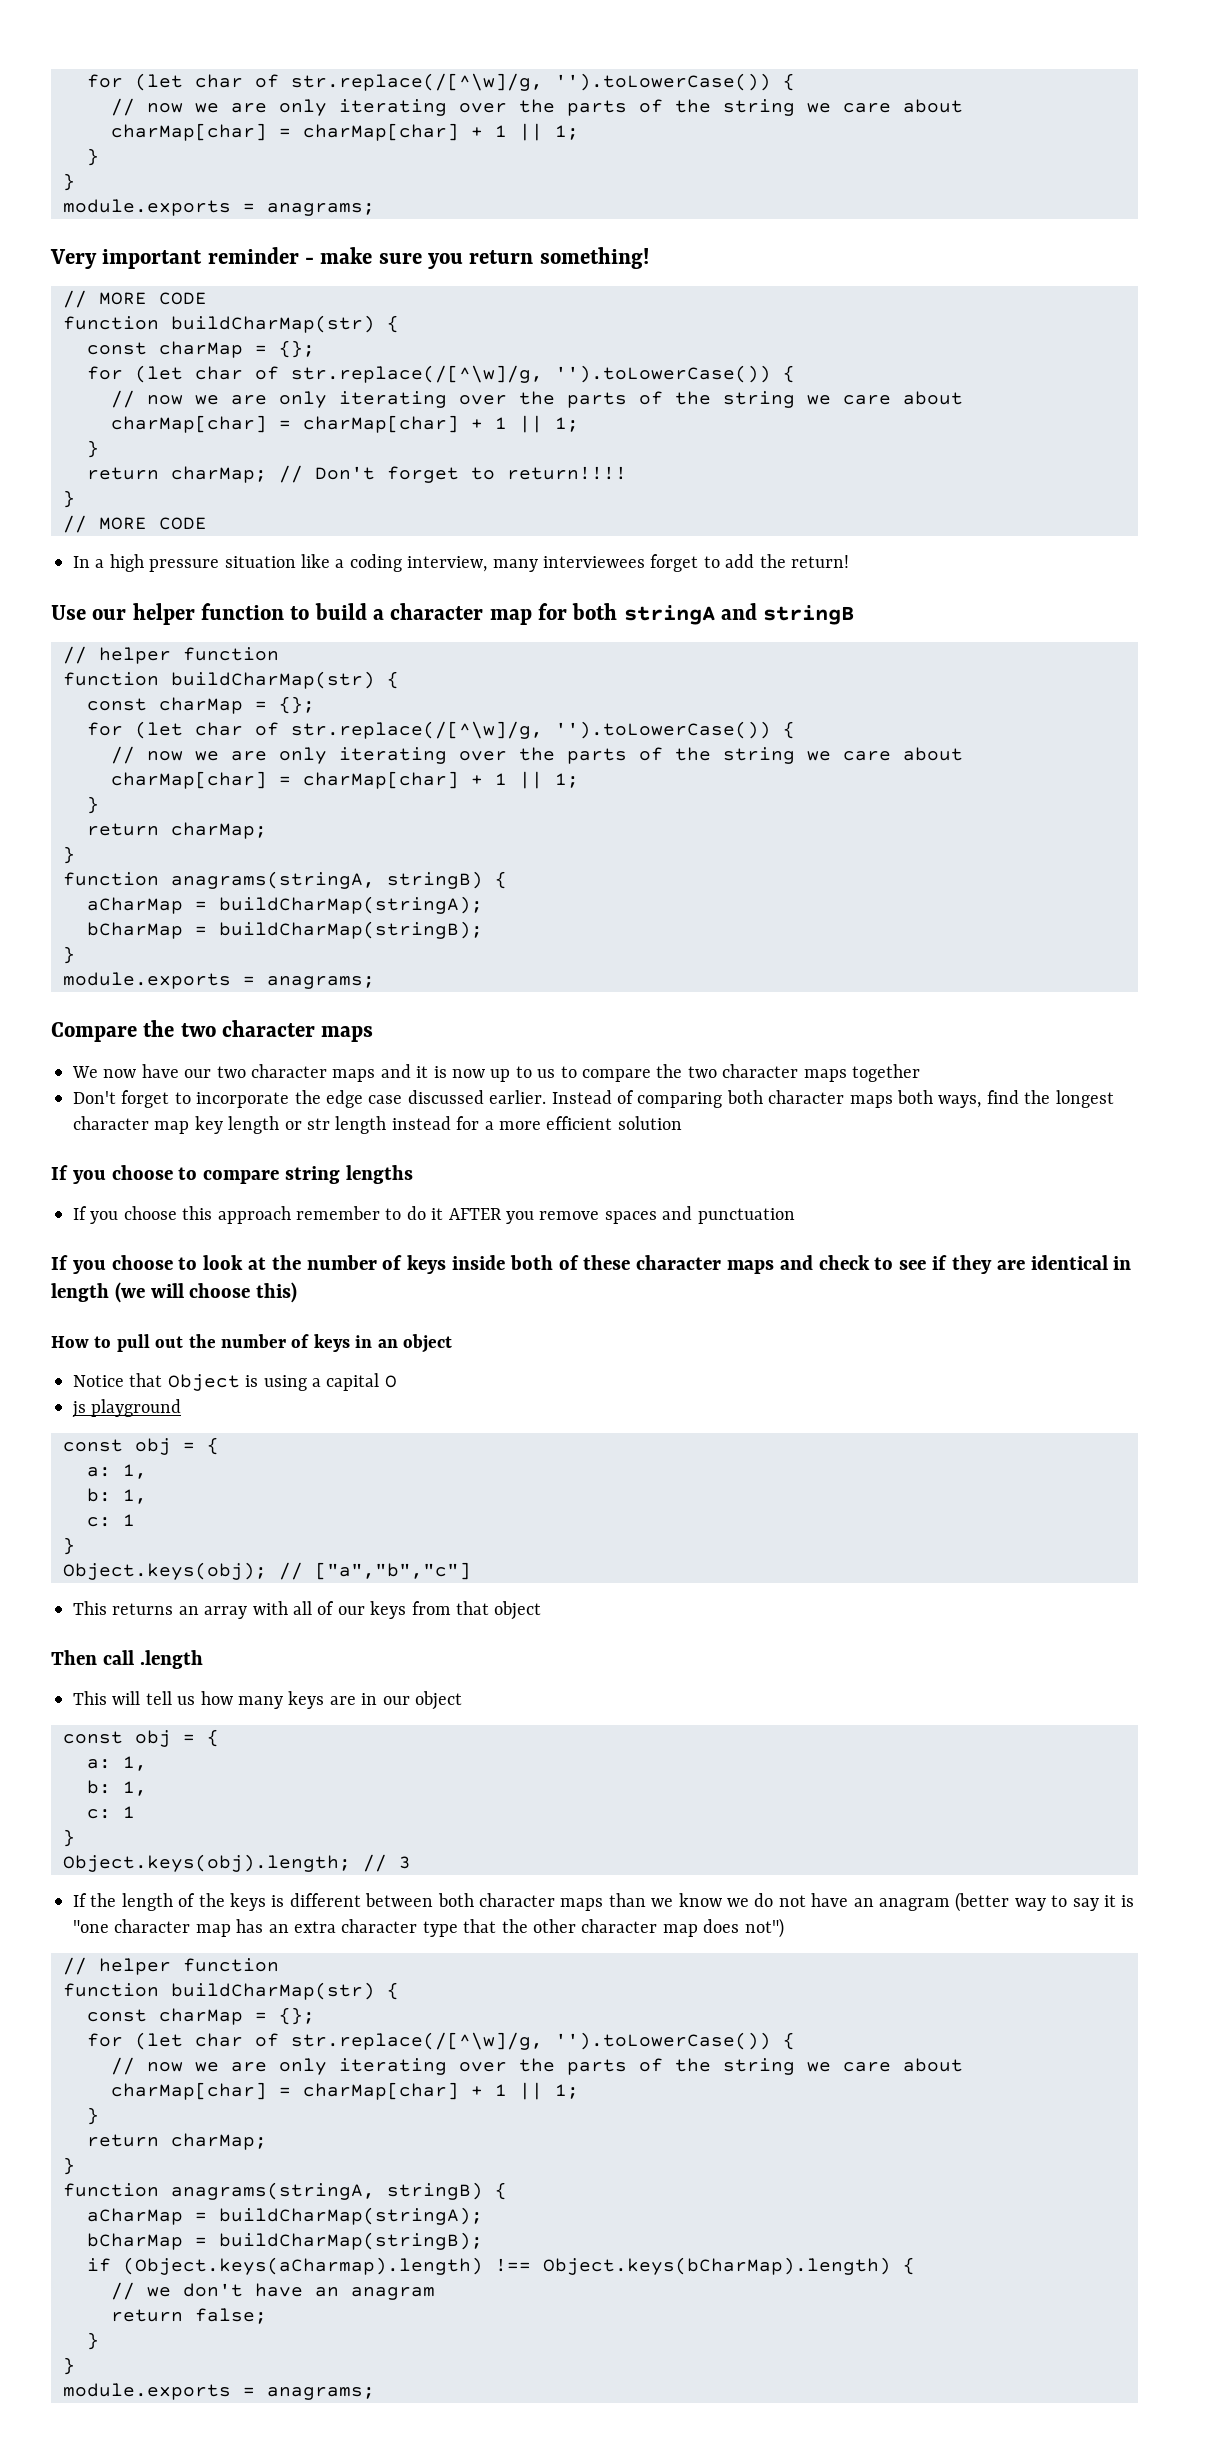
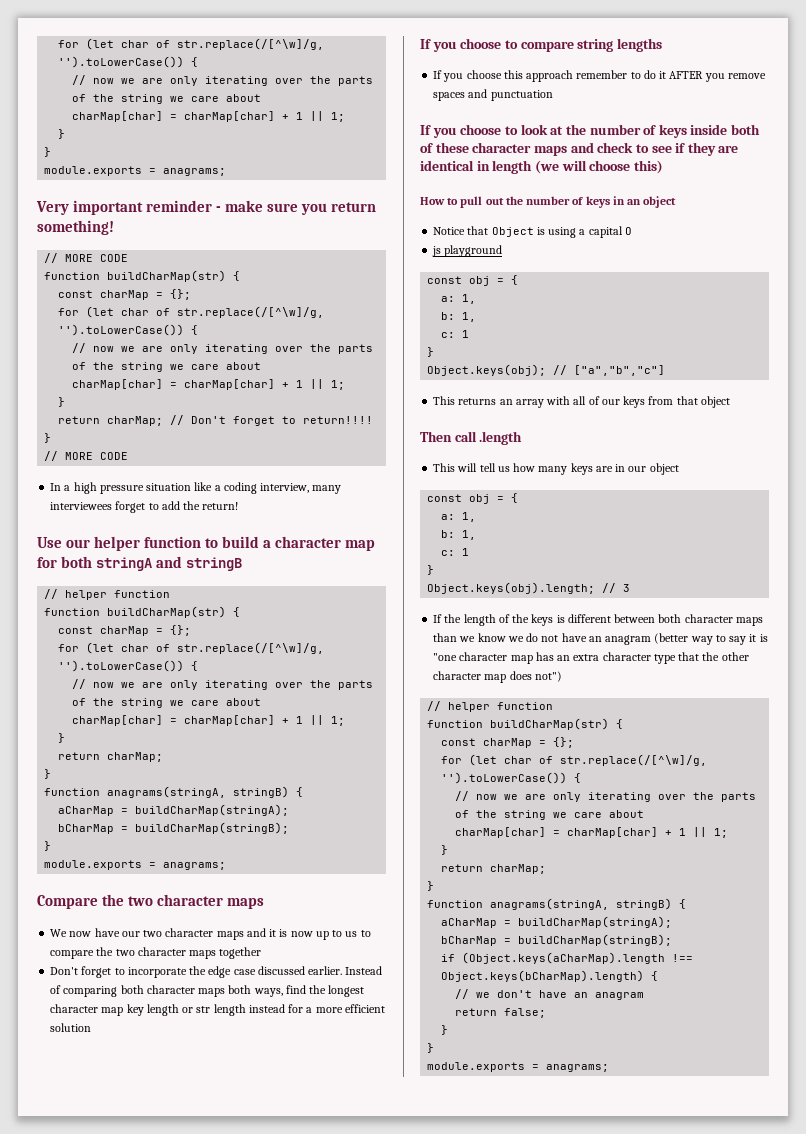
- if (Object.keys(aCharmap).length) !== Object.keys(bCharMap).length) {
+ if (Object.keys(aCharMap).length !== Object.keys(bCharMap).length) {

